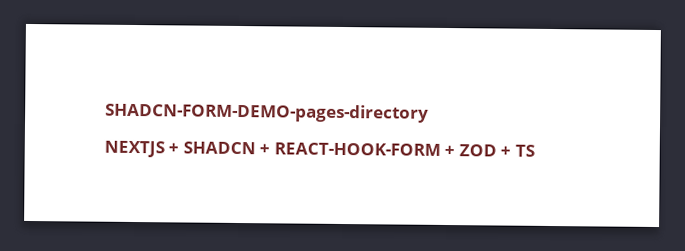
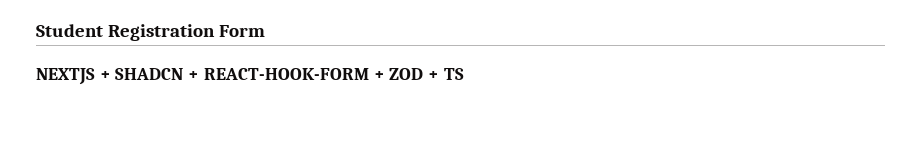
- SHADCN-FORM-DEMO-pages-directory
+ Student Registration Form

